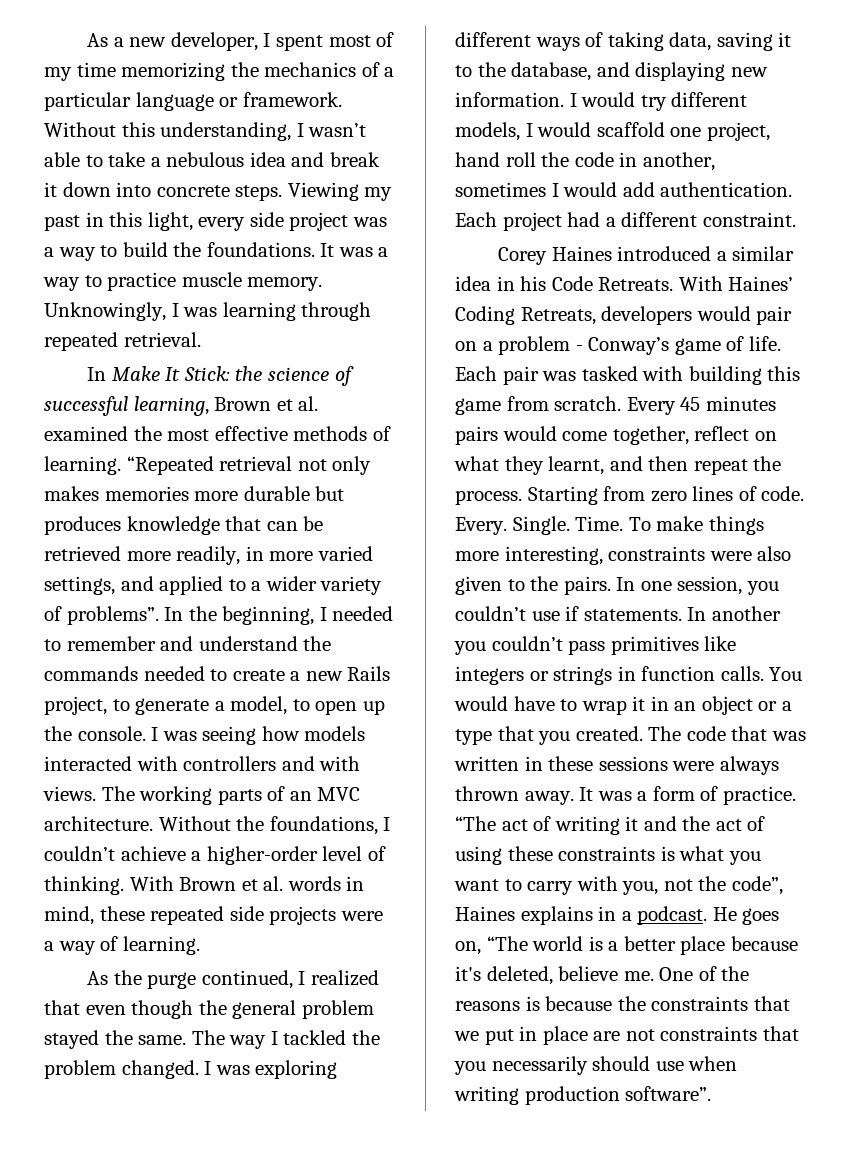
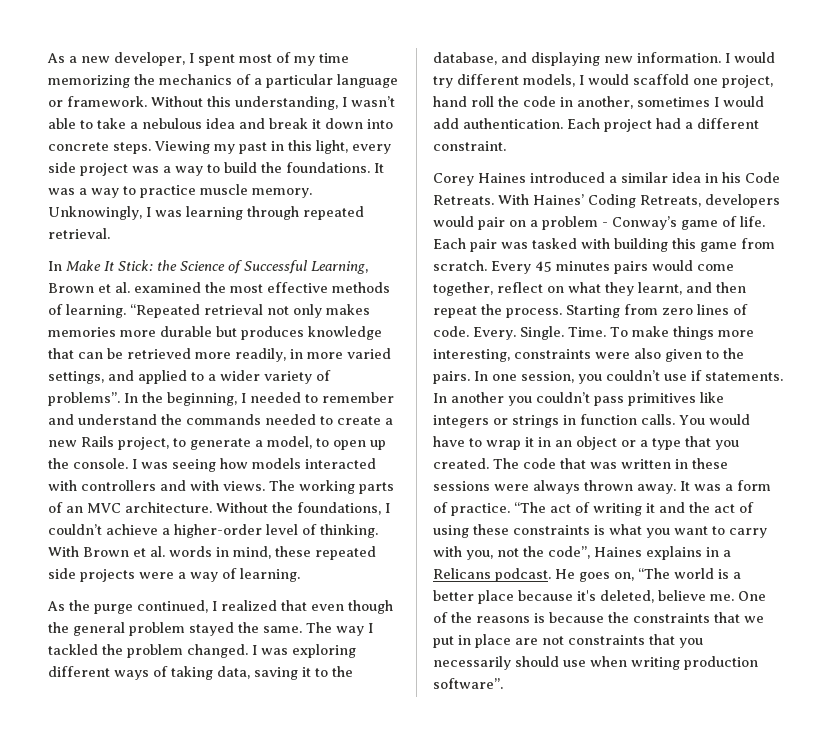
- In Make It Stick: the science of successful learning, Brown et al. examined the most effective methods of learning.
+ In Make It Stick: the Science of Successful Learning, Brown et al. examined the most effective methods of learning.
- “The act of writing it and the act of using these constraints is what you want to carry with you, not the code”, Haines explains in a podcast.
+ “The act of writing it and the act of using these constraints is what you want to carry with you, not the code”, Haines explains in a Relicans podcast.

